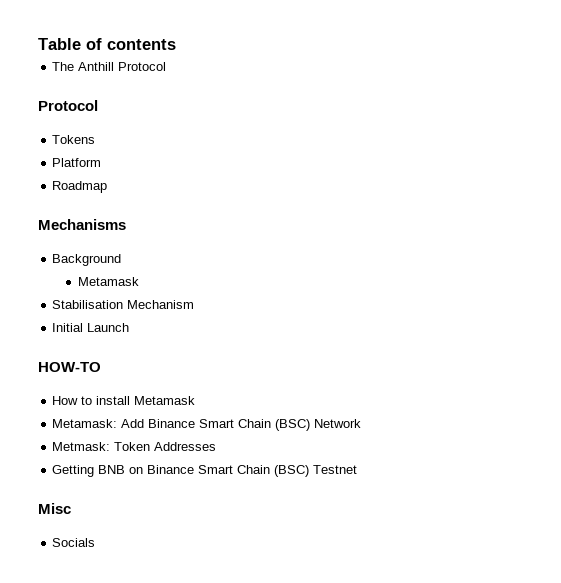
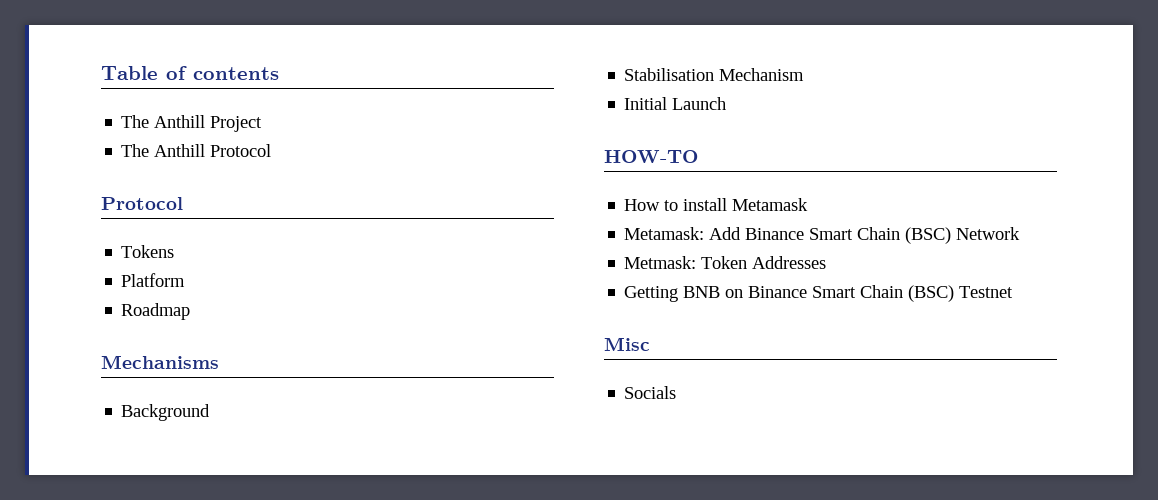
+ The Anthill Project
  Background
- Metamask

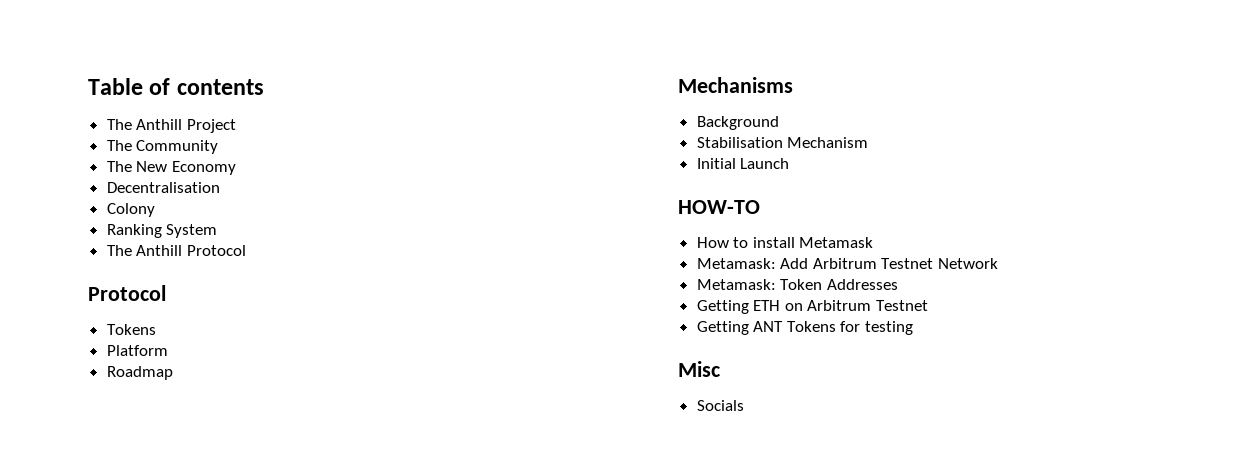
+ The Community
+ The New Economy
+ Decentralisation
+ Colony
+ Ranking System
- Metamask: Add Binance Smart Chain (BSC) Network
+ Metamask: Add Arbitrum Testnet Network
- Metmask: Token Addresses
+ Metamask: Token Addresses
- Getting BNB on Binance Smart Chain (BSC) Testnet
+ Getting ETH on Arbitrum Testnet
+ Getting ANT Tokens for testing

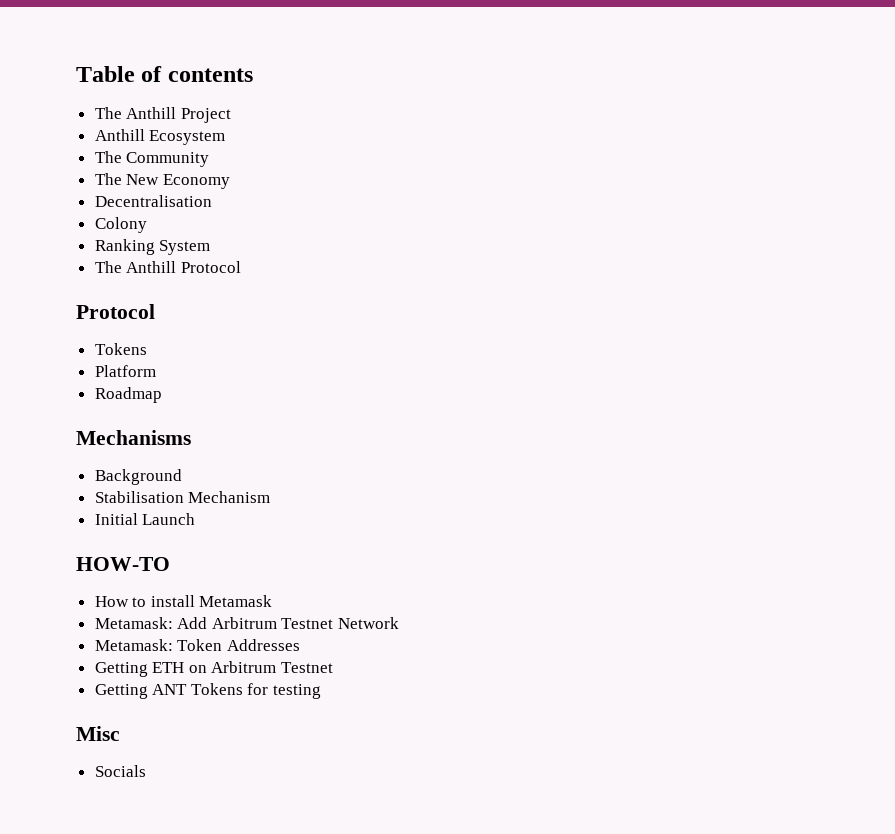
+ Anthill Ecosystem

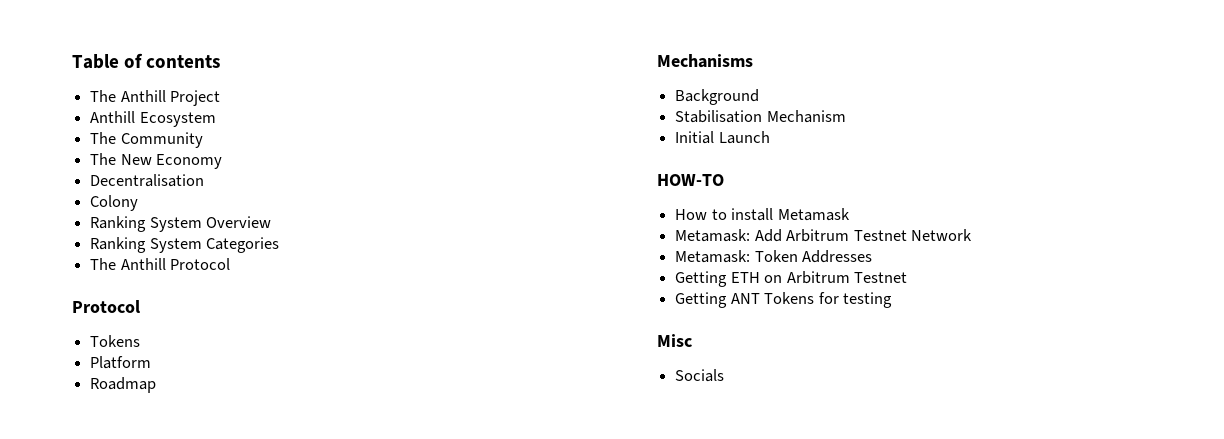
- Ranking System
+ Ranking System Overview
+ Ranking System Categories

